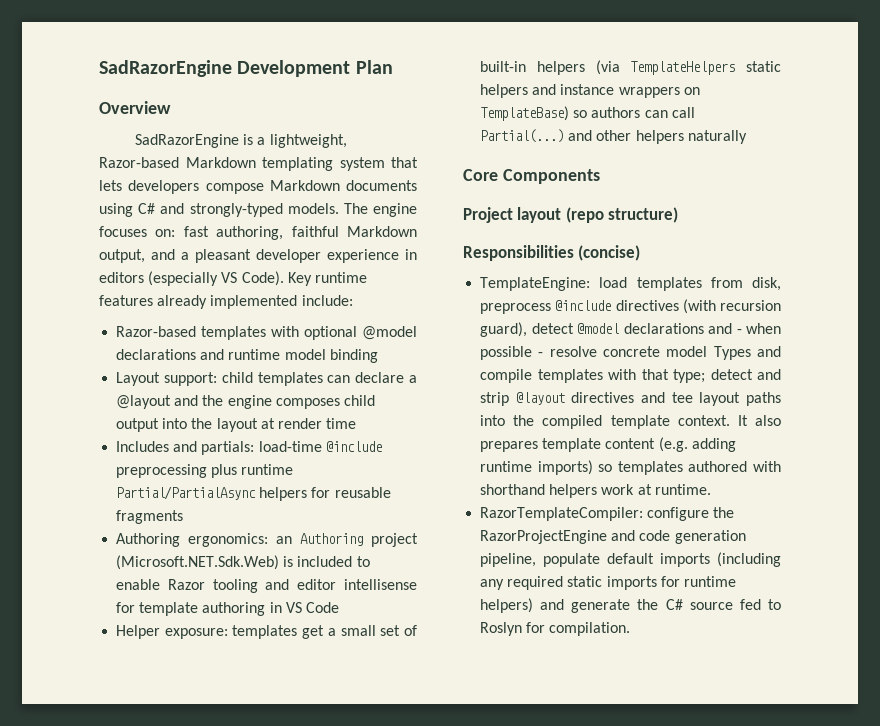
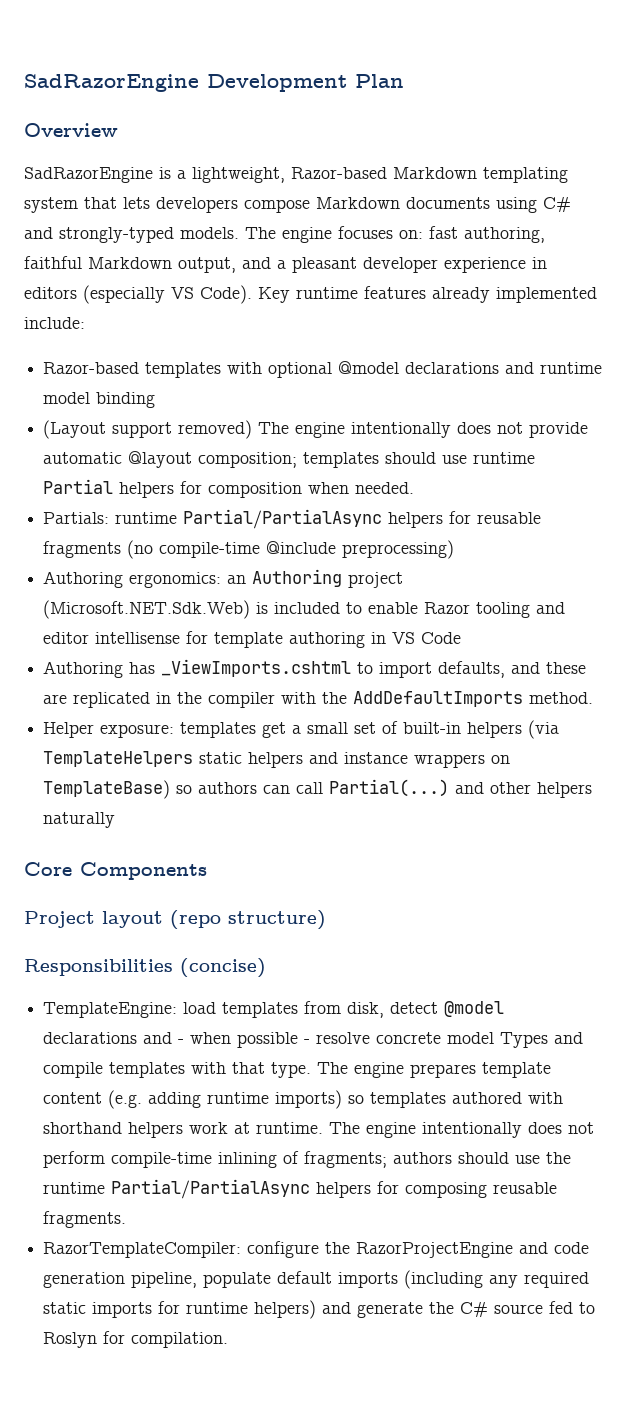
- Layout support: child templates can declare a @layout and the engine composes child output into the layout at render time
- Includes and partials: load-time @include preprocessing plus runtime Partial/PartialAsync helpers for reusable fragments
+ (Layout support removed) The engine intentionally does not provide automatic @layout composition; templates should use runtime Partial helpers for composition when needed.
+ Partials: runtime Partial/PartialAsync helpers for reusable fragments (no compile-time @include preprocessing)
+ Authoring has _ViewImports.cshtml to import defaults, and these are replicated in the compiler with the AddDefaultImports method.
- TemplateEngine: load templates from disk, preprocess @include directives (with recursion guard), detect @model declarations and - when possible - resolve concrete model Types and compile templates with that type; detect and strip @layout directives and tee layout paths into the compiled template context. It also prepares template content (e.g. adding runtime imports) so templates authored with shorthand helpers work at runtime.
+ TemplateEngine: load templates from disk, detect @model declarations and - when possible - resolve concrete model Types and compile templates with that type. The engine prepares template content (e.g. adding runtime imports) so templates authored with shorthand helpers work at runtime. The engine intentionally does not perform compile-time inlining of fragments; authors should use the runtime Partial/PartialAsync helpers for composing reusable fragments.

